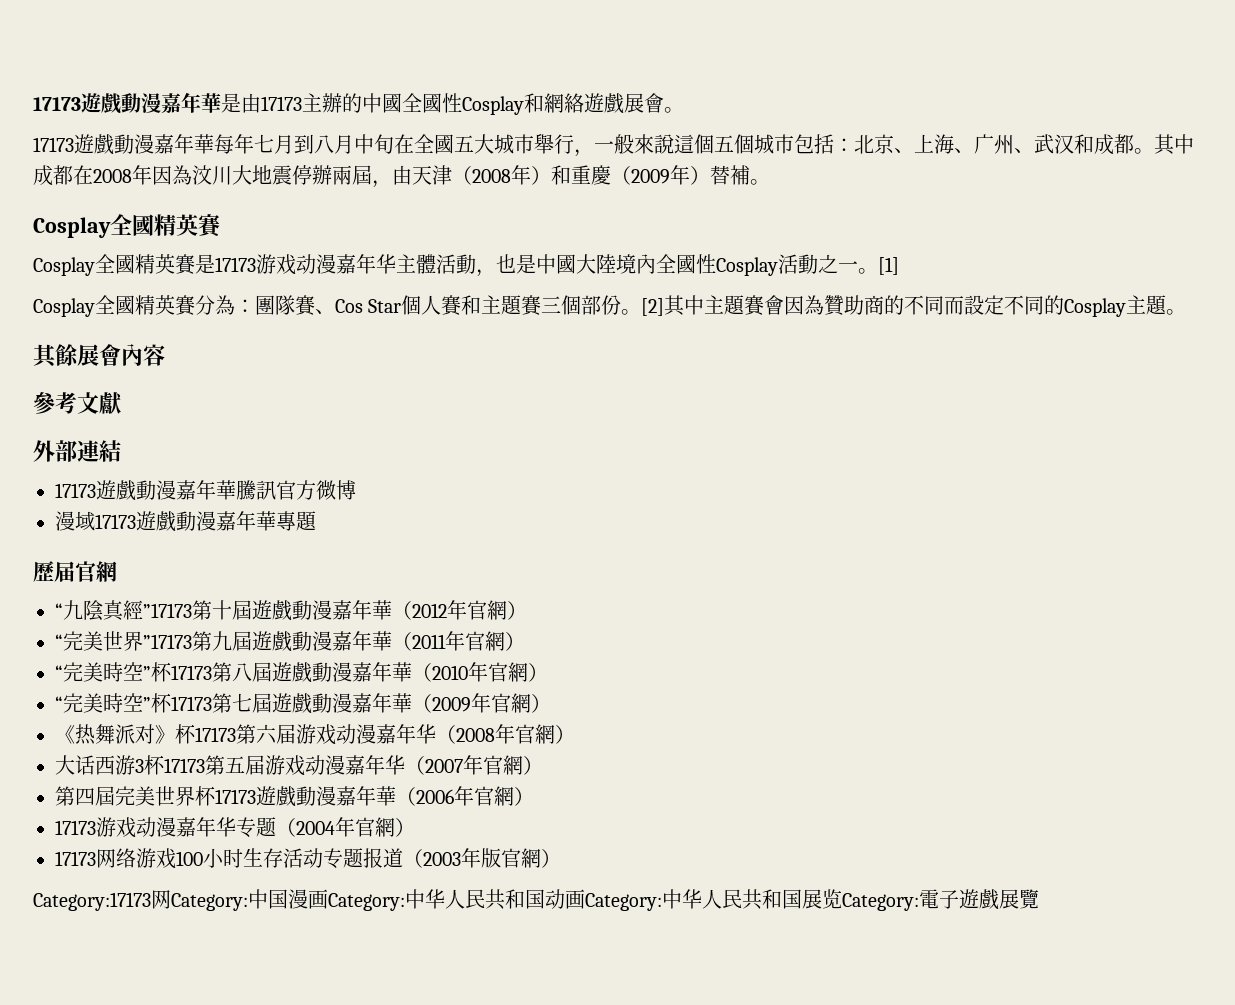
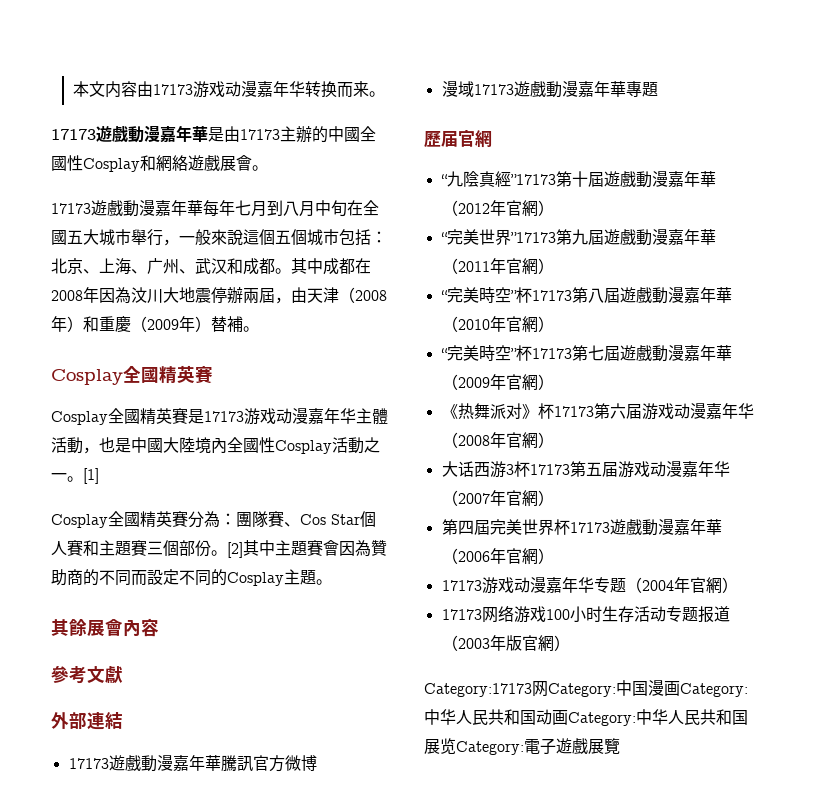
+ 本文内容由17173游戏动漫嘉年华转换而来。

